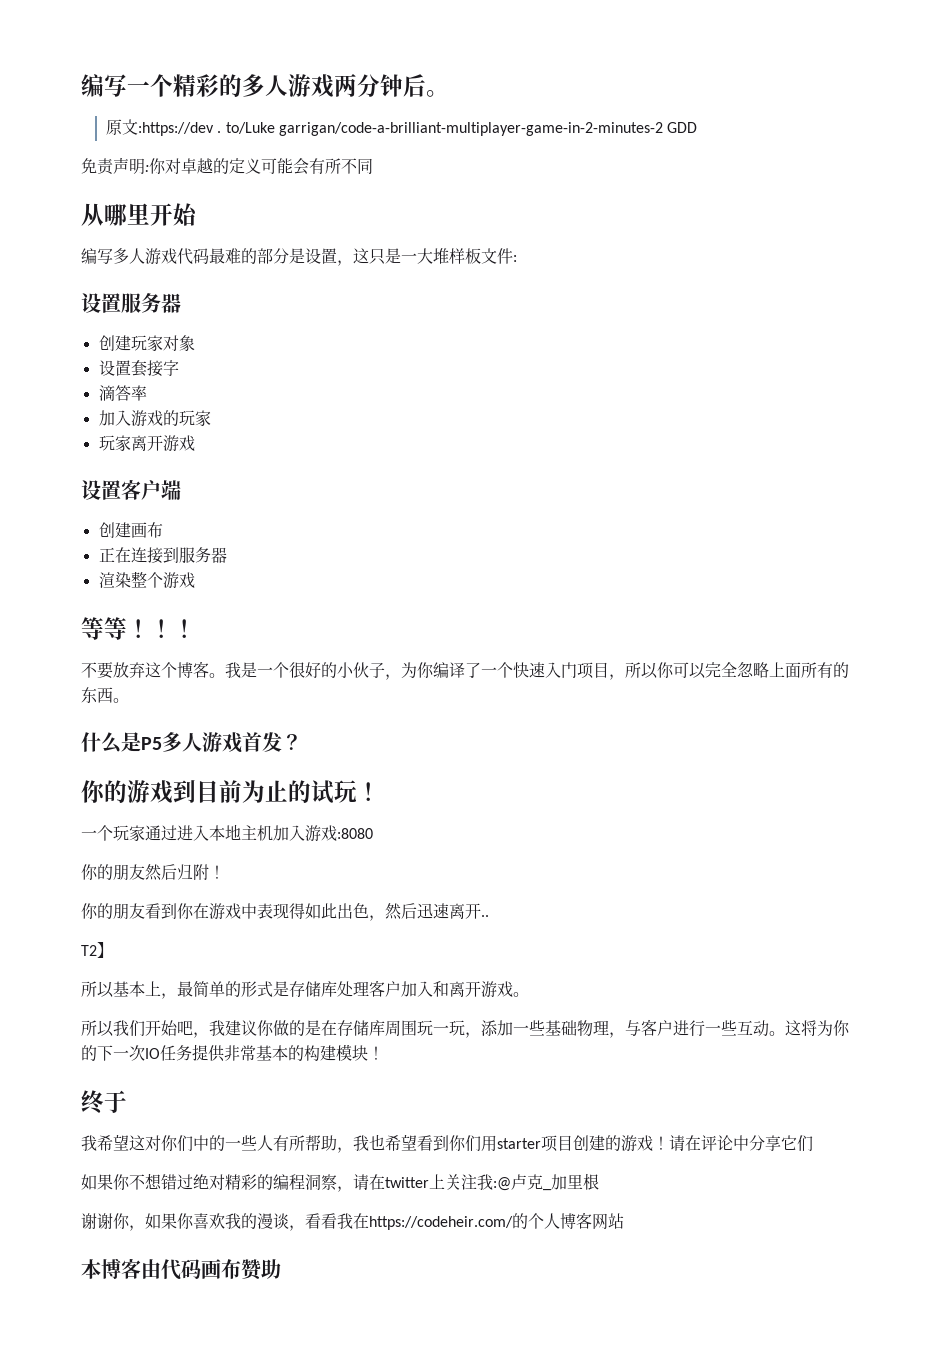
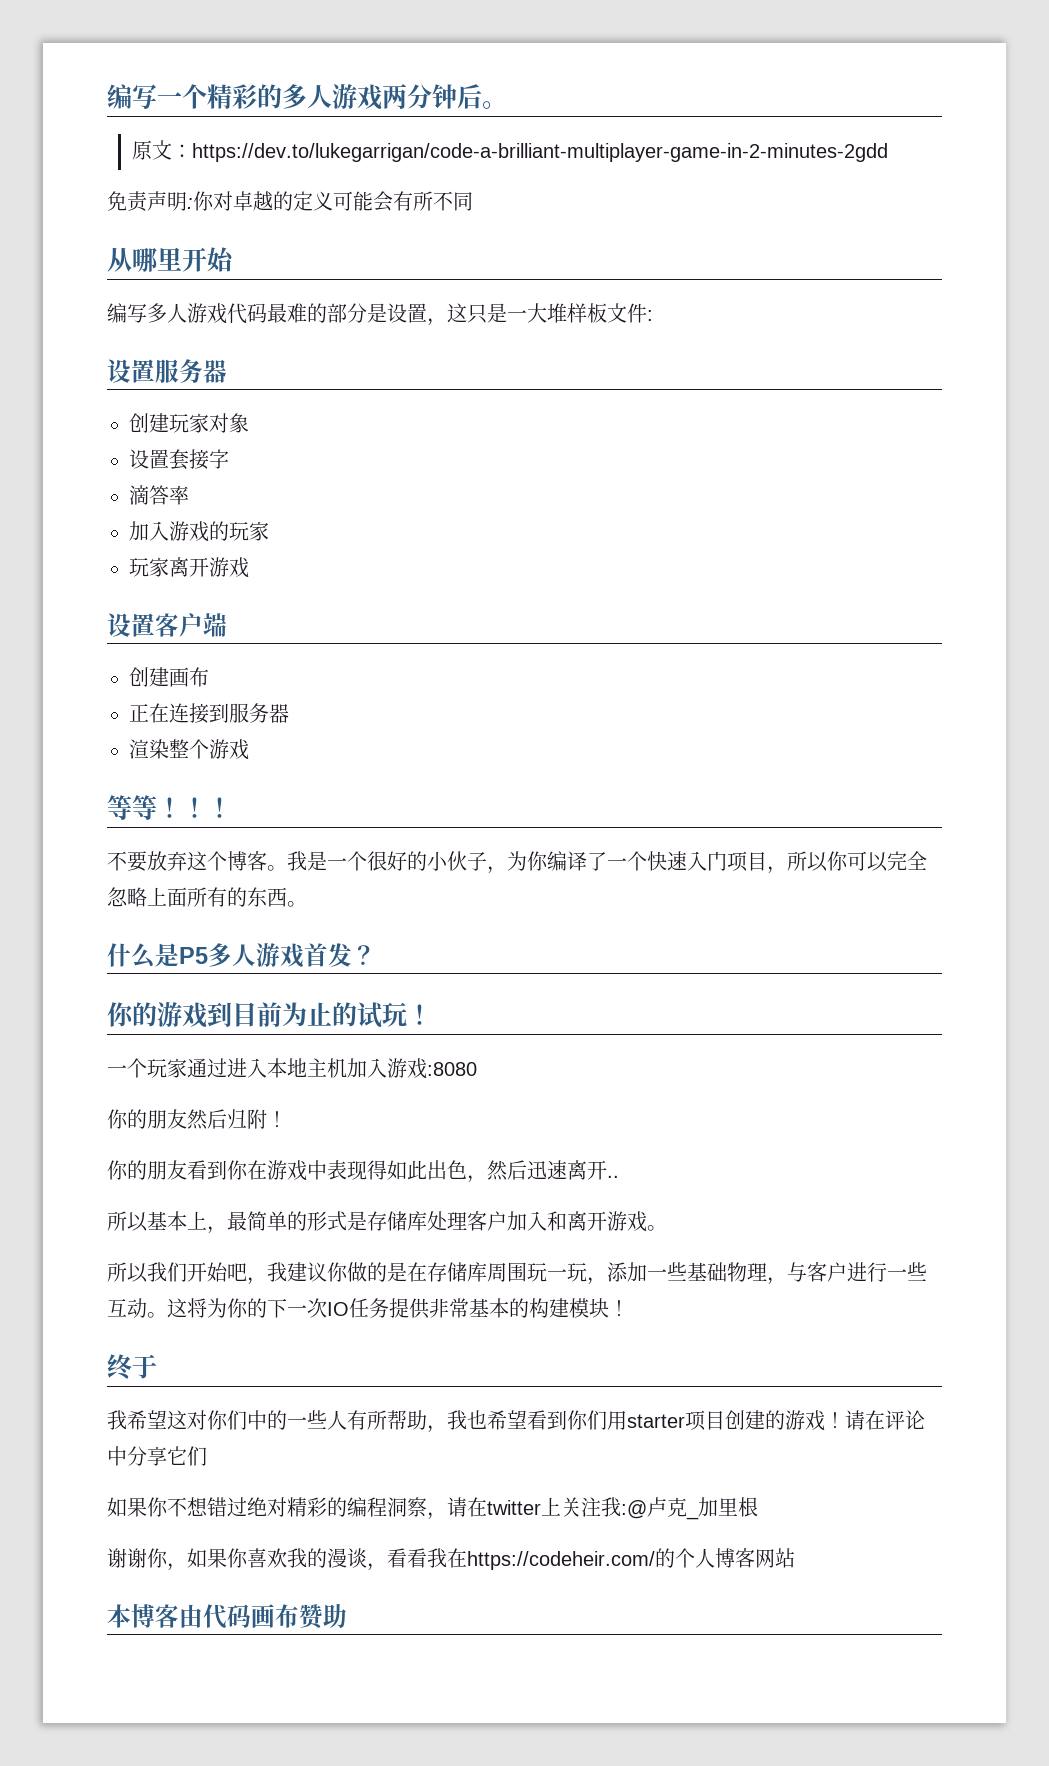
- 原文:https://dev . to/Luke garrigan/code-a-brilliant-multiplayer-game-in-2-minutes-2 GDD
+ 原文：https://dev.to/lukegarrigan/code-a-brilliant-multiplayer-game-in-2-minutes-2gdd
- T2】

